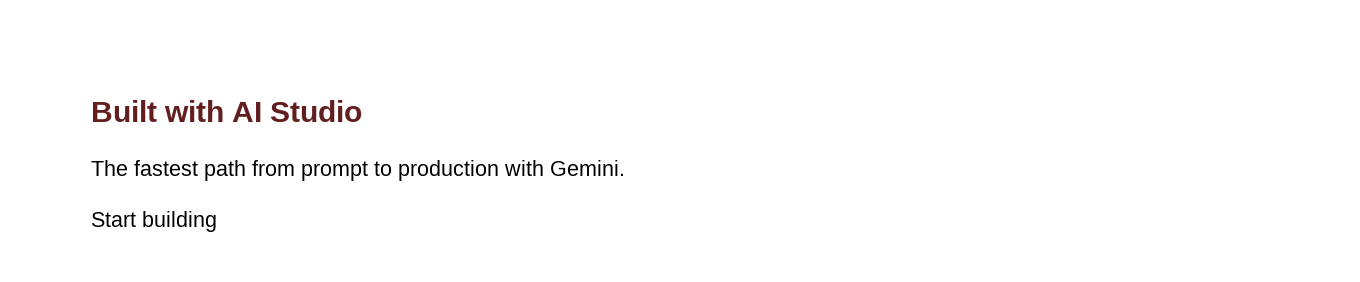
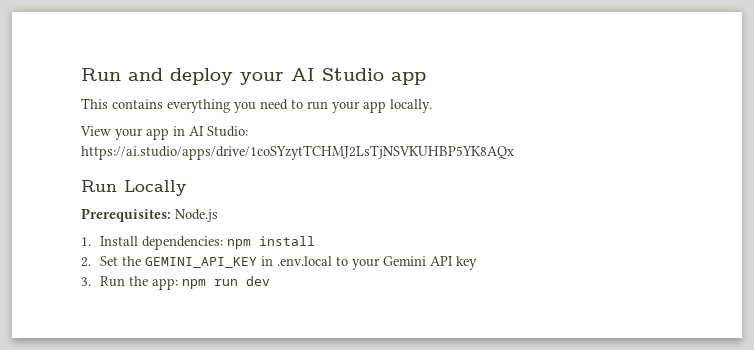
- Built with AI Studio
- The fastest path from prompt to production with Gemini.
- Start building
+ Run and deploy your AI Studio app
+ This contains everything you need to run your app locally.
+ View your app in AI Studio: https://ai.studio/apps/drive/1coSYzytTCHMJ2LsTjNSVKUHBP5YK8AQx
+ Run Locally
+ Prerequisites: Node.js
+ 1. Install dependencies: npm install
+ 2. Set the GEMINI_API_KEY in .env.local to your Gemini API key
+ 3. Run the app: npm run dev

